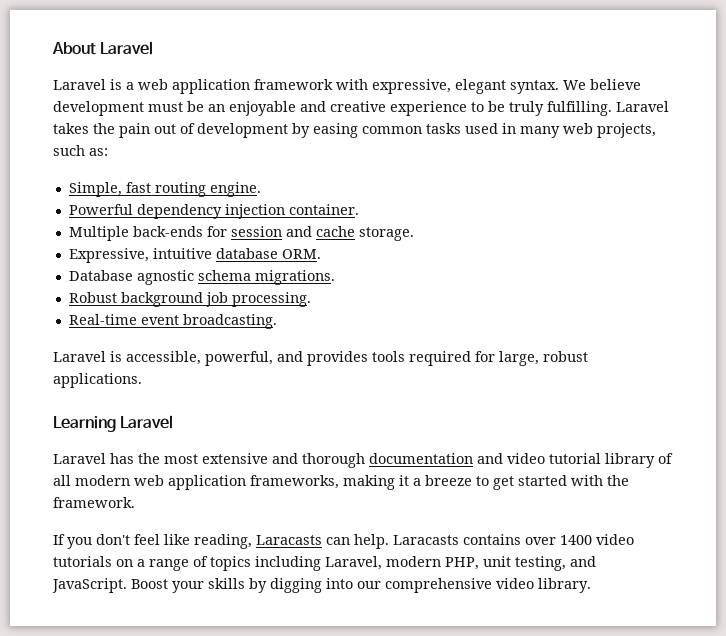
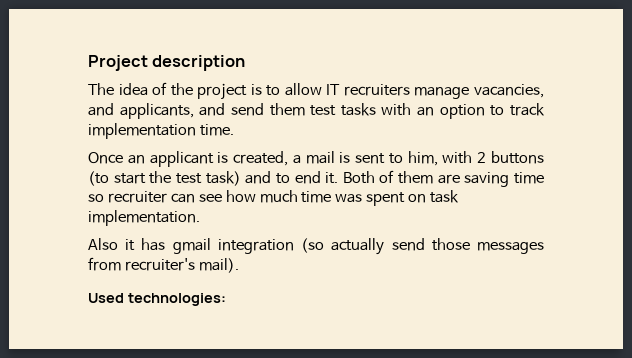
- About Laravel
- Laravel is a web application framework with expressive, elegant syntax. We believe development must be an enjoyable and creative experience to be truly fulfilling. Laravel takes the pain out of development by easing common tasks used in many web projects, such as:
- Simple, fast routing engine.
- Powerful dependency injection container.
- Multiple back-ends for session and cache storage.
- Expressive, intuitive database ORM.
- Database agnostic schema migrations.
- Robust background job processing.
- Real-time event broadcasting.
- Laravel is accessible, powerful, and provides tools required for large, robust applications.
- Learning Laravel
- Laravel has the most extensive and thorough documentation and video tutorial library of all modern web application frameworks, making it a breeze to get started with the framework.
- If you don't feel like reading, Laracasts can help. Laracasts contains over 1400 video tutorials on a range of topics including Laravel, modern PHP, unit testing, and JavaScript. Boost your skills by digging into our comprehensive video library.
+ Project description
+ The idea of the project is to allow IT recruiters manage vacancies, and applicants, and send them test tasks with an option to track implementation time.
+ Once an applicant is created, a mail is sent to him, with 2 buttons (to start the test task) and to end it. Both of them are saving time so recruiter can see how much time was spent on task implementation.
+ Also it has gmail integration (so actually send those messages from recruiter's mail).
+ Used technologies:

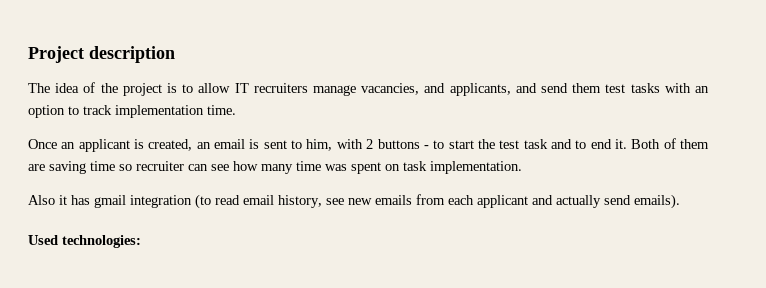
- Once an applicant is created, a mail is sent to him, with 2 buttons (to start the test task) and to end it.
+ Once an applicant is created, an email is sent to him, with 2 buttons - to start the test task and to end it.
- Both of them are saving time so recruiter can see how much time was spent on task implementation.
+ Both of them are saving time so recruiter can see how many time was spent on task implementation.
- Also it has gmail integration (so actually send those messages from recruiter's mail).
+ Also it has gmail integration (to read email history, see new emails from each applicant and actually send emails).

